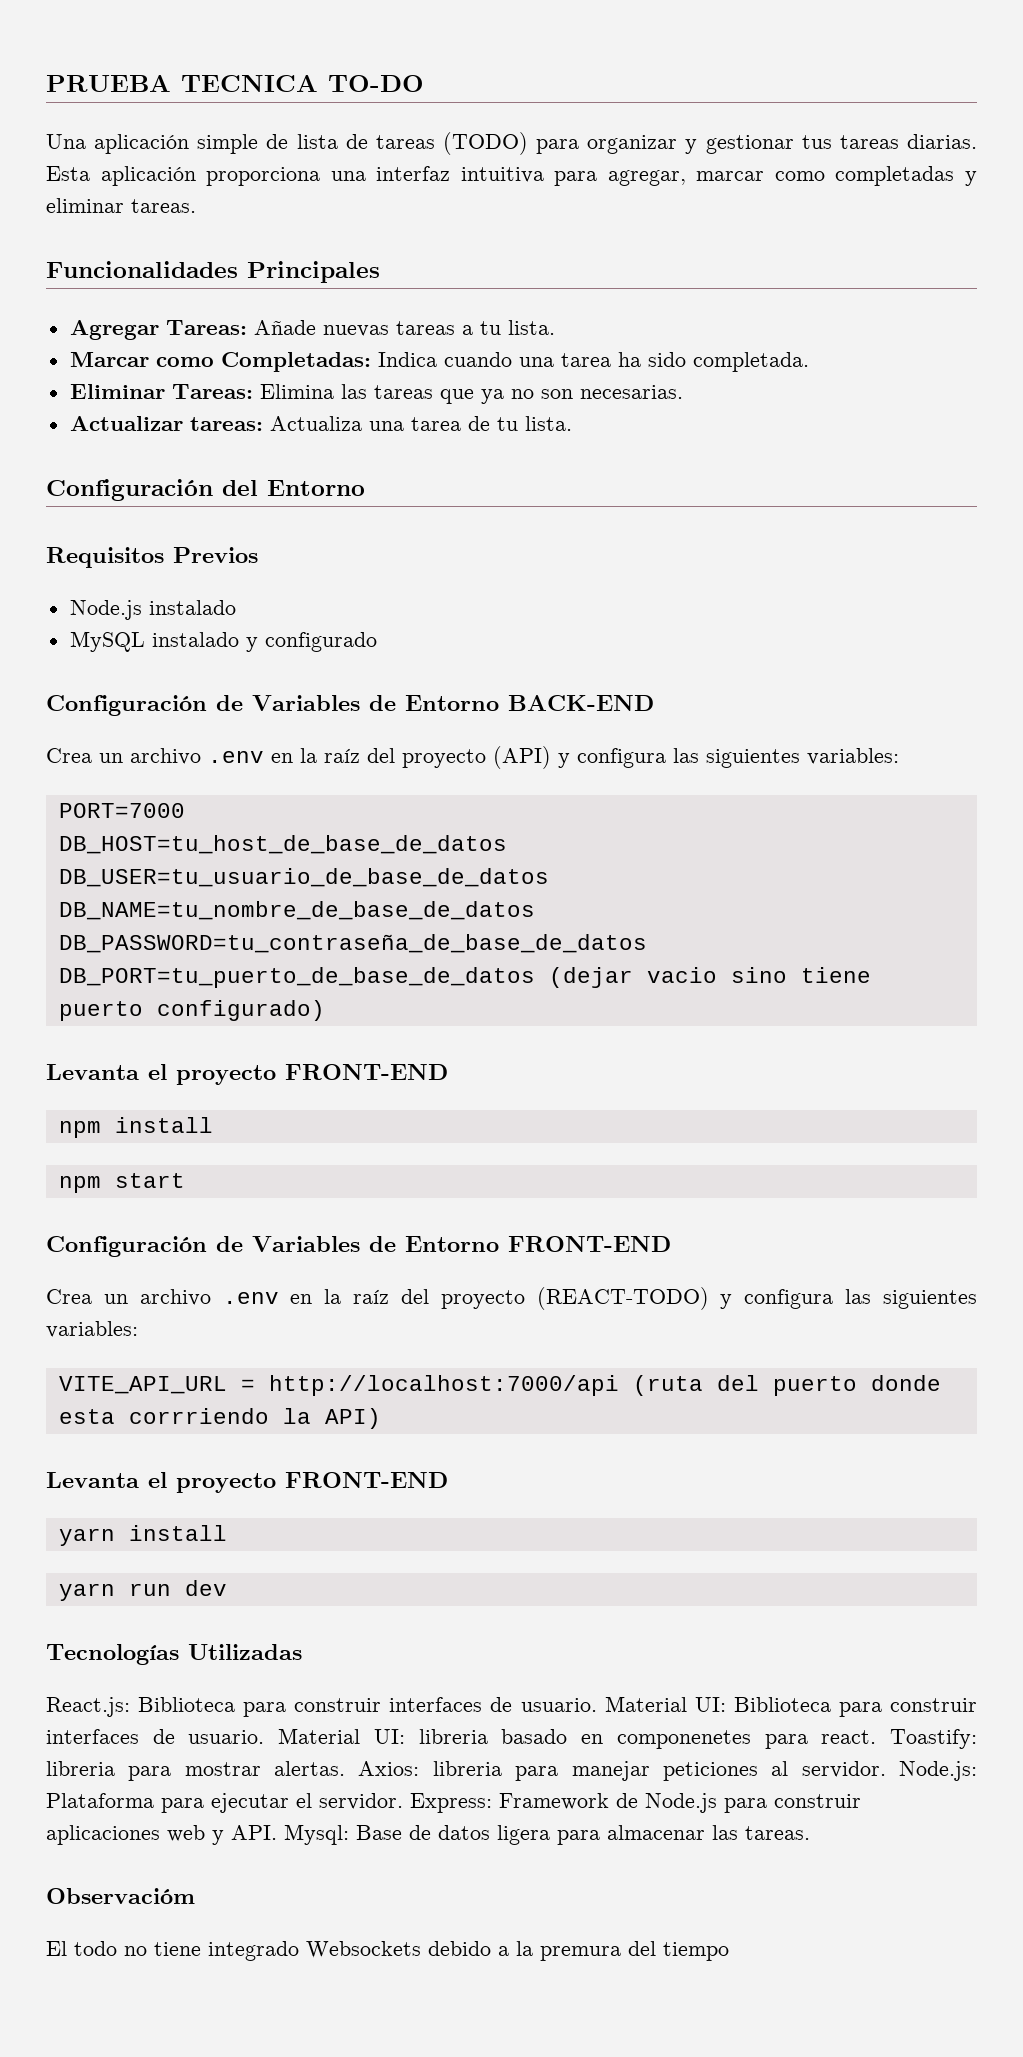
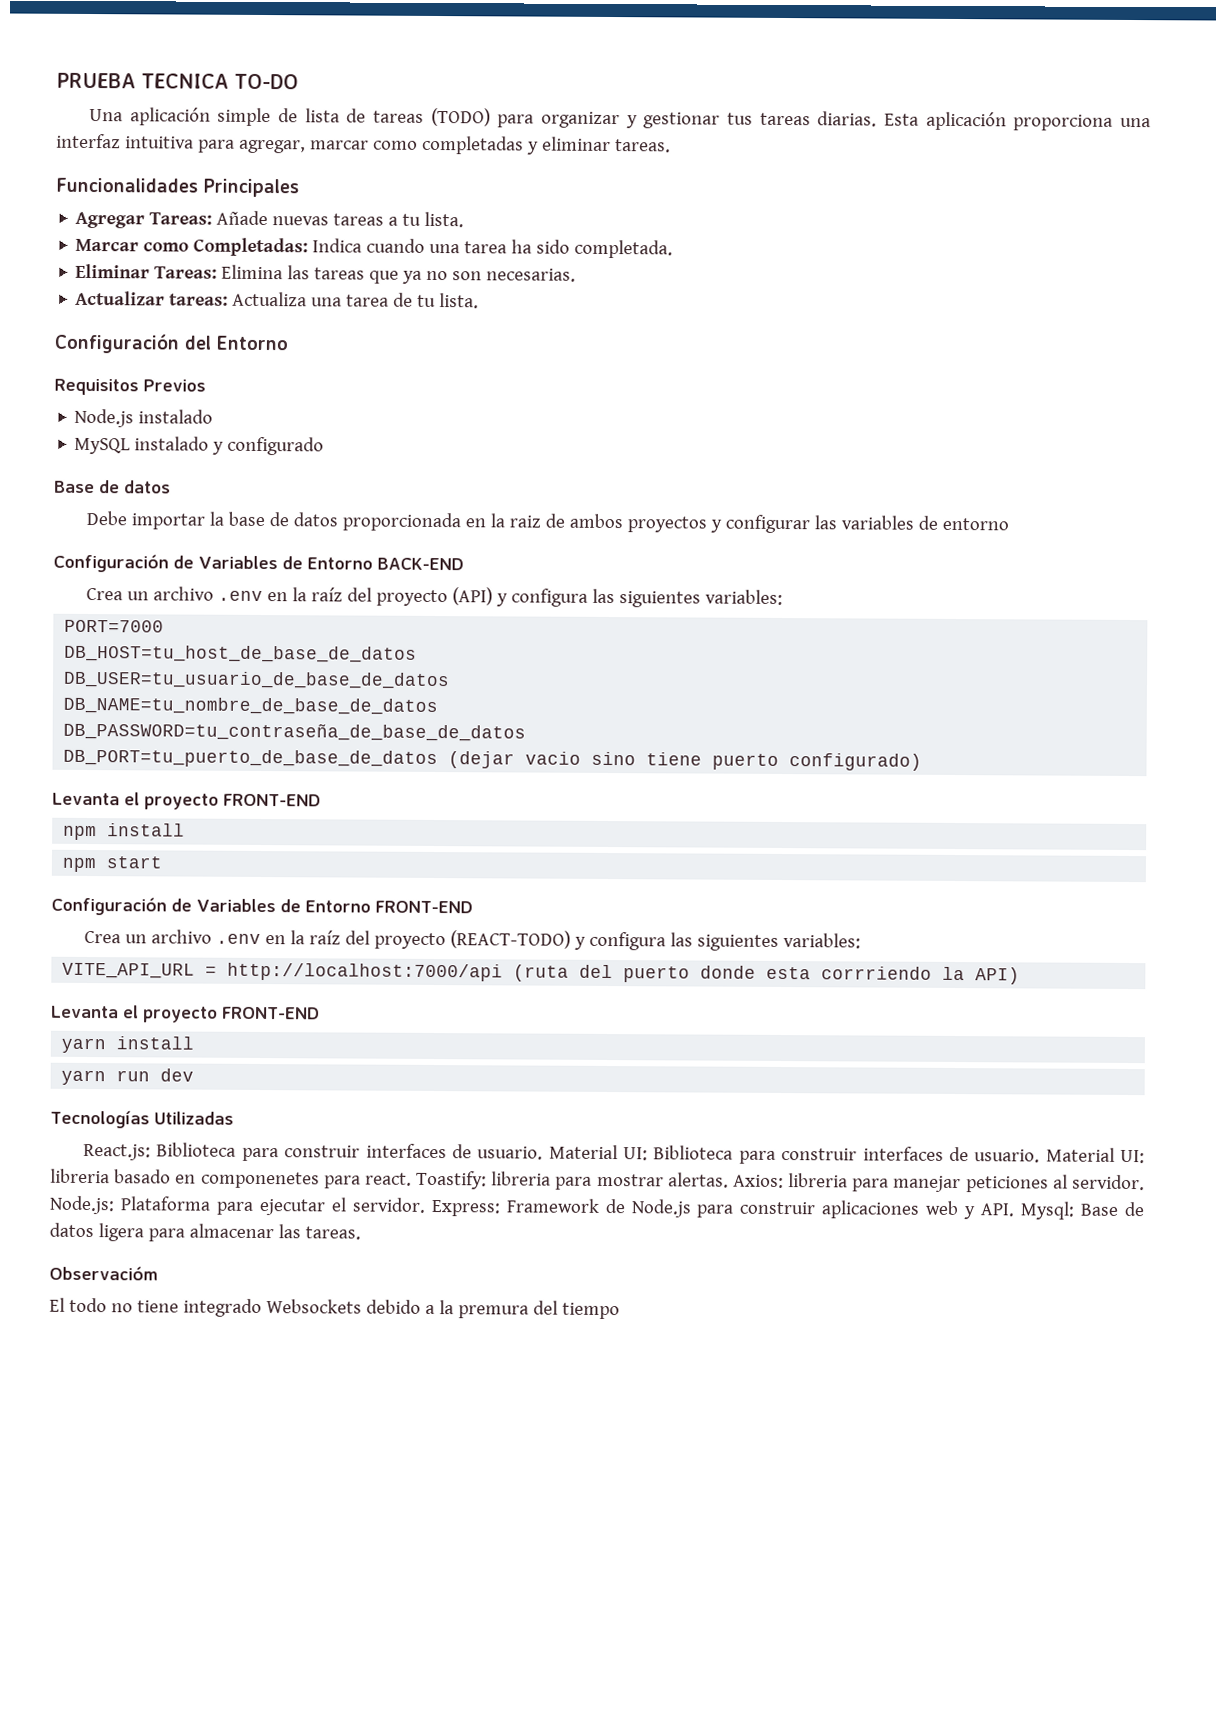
  MySQL instalado y configurado
+ Base de datos
+ Debe importar la base de datos proporcionada en la raiz de ambos proyectos y configurar las variables de entorno

